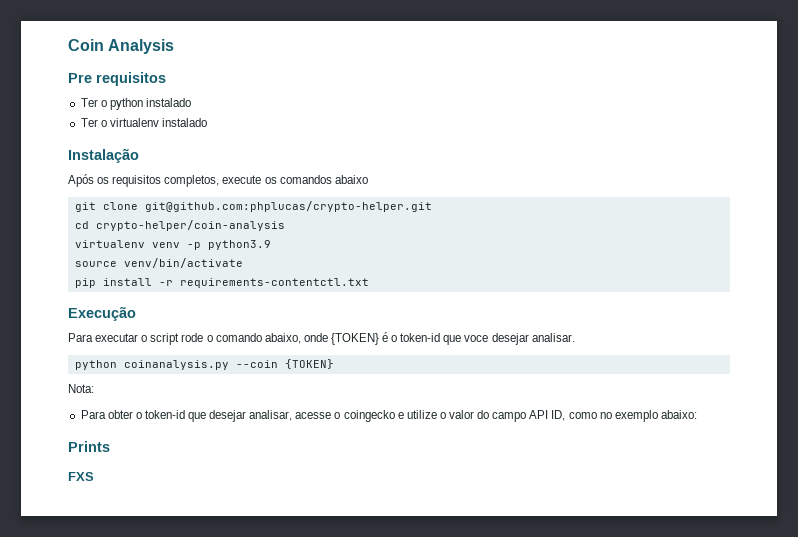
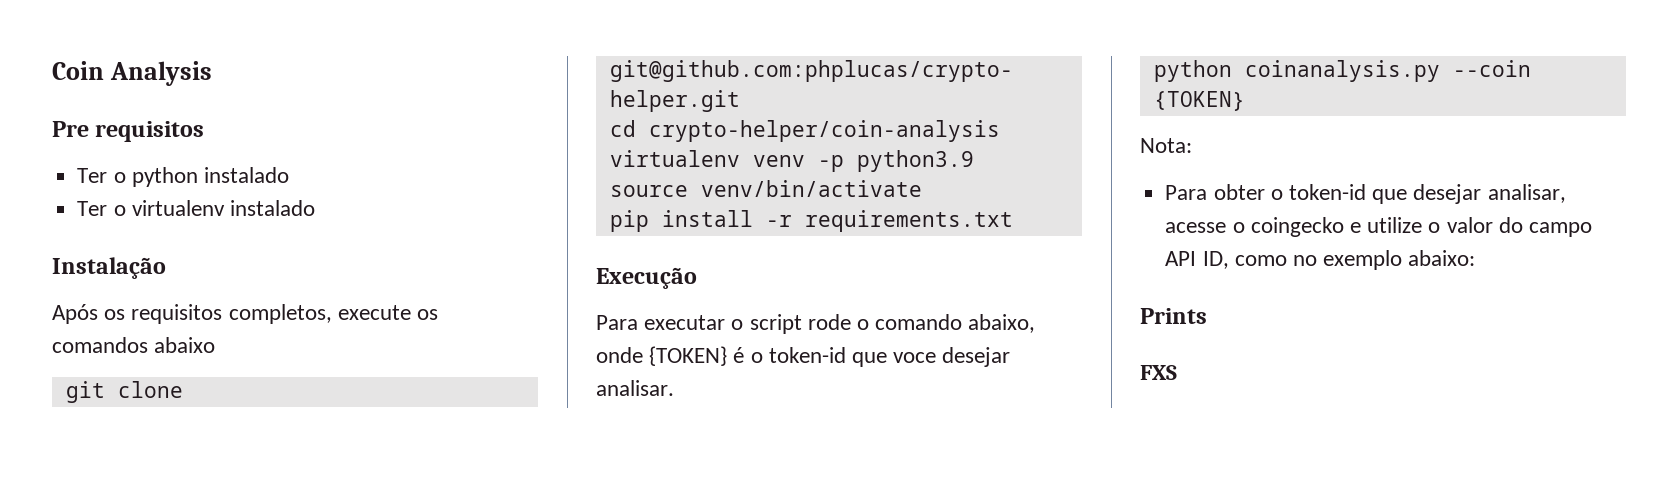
- pip install -r requirements-contentctl.txt
+ pip install -r requirements.txt

